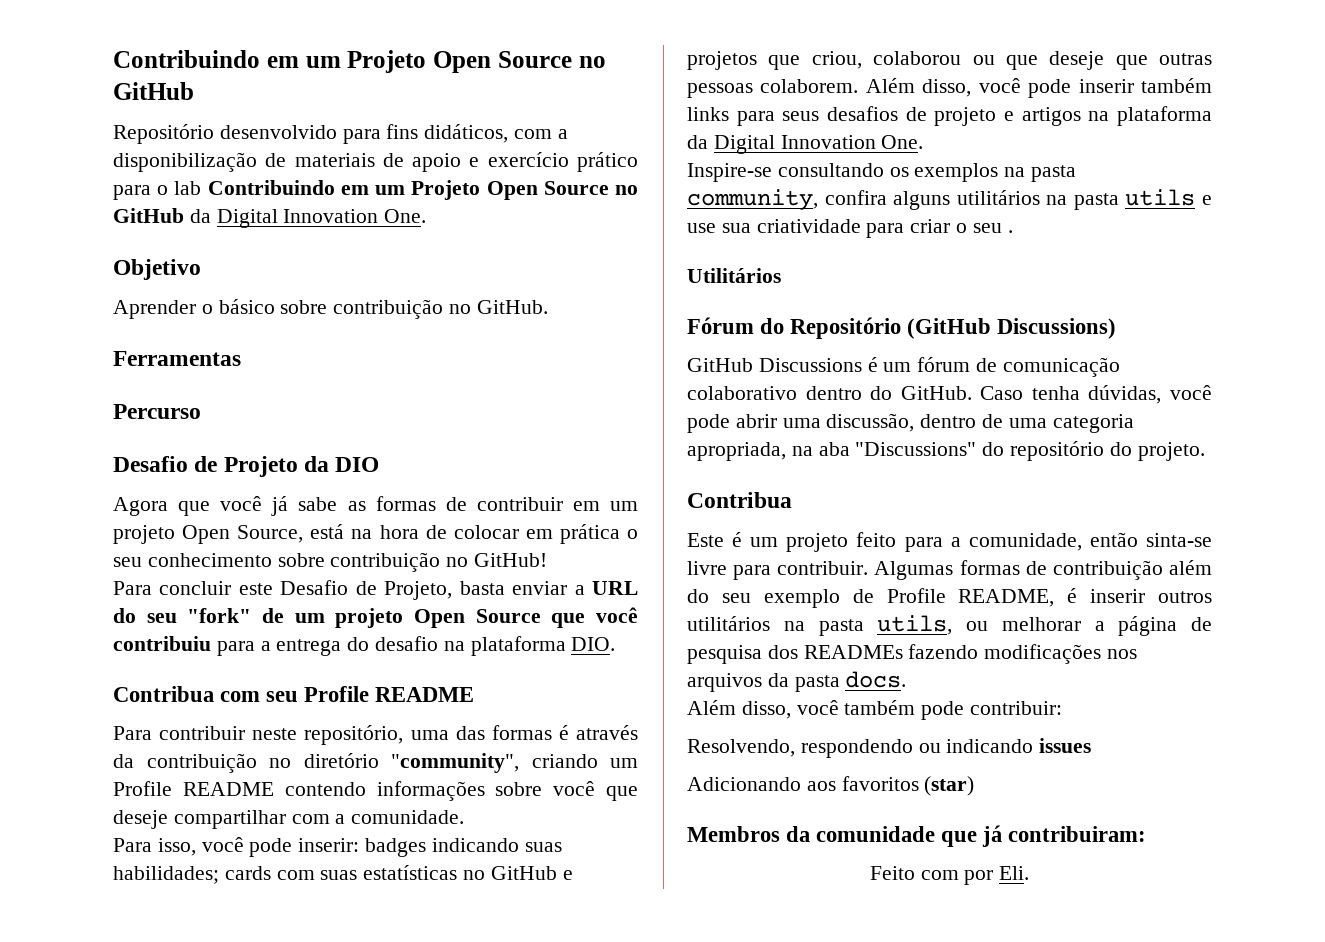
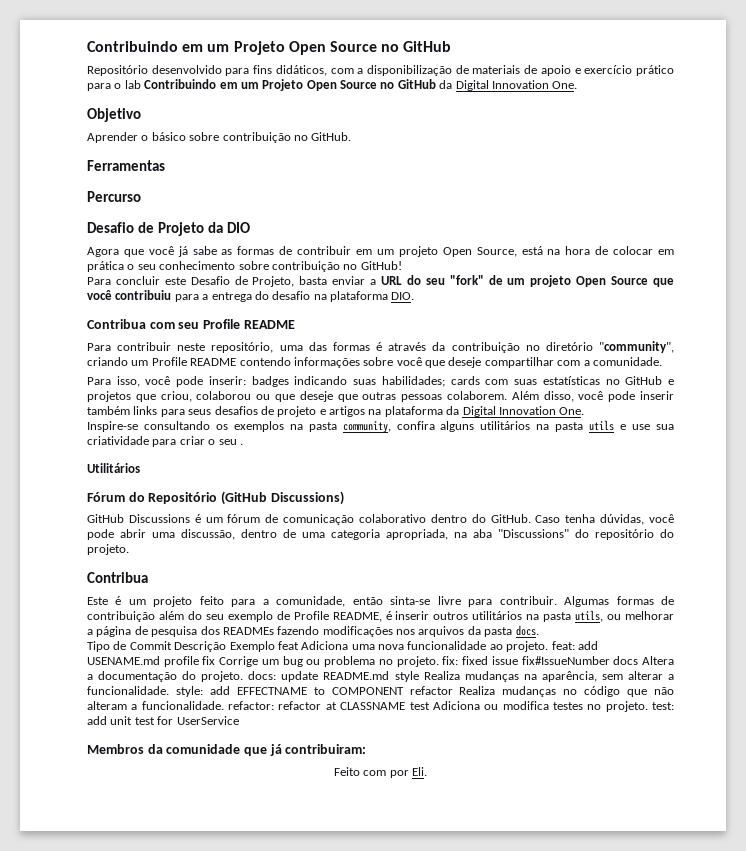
- Além disso, você também pode contribuir:
- Resolvendo, respondendo ou indicando issues
- Adicionando aos favoritos (star)
+ Tipo de Commit Descrição Exemplo feat Adiciona uma nova funcionalidade ao projeto. feat: add USENAME.md profile fix Corrige um bug ou problema no projeto. fix: fixed issue fix#IssueNumber docs Altera a documentação do projeto. docs: update README.md style Realiza mudanças na aparência, sem alterar a funcionalidade. style: add EFFECTNAME to COMPONENT refactor Realiza mudanças no código que não alteram a funcionalidade. refactor: refactor at CLASSNAME test Adiciona ou modifica testes no projeto. test: add unit test for UserService

